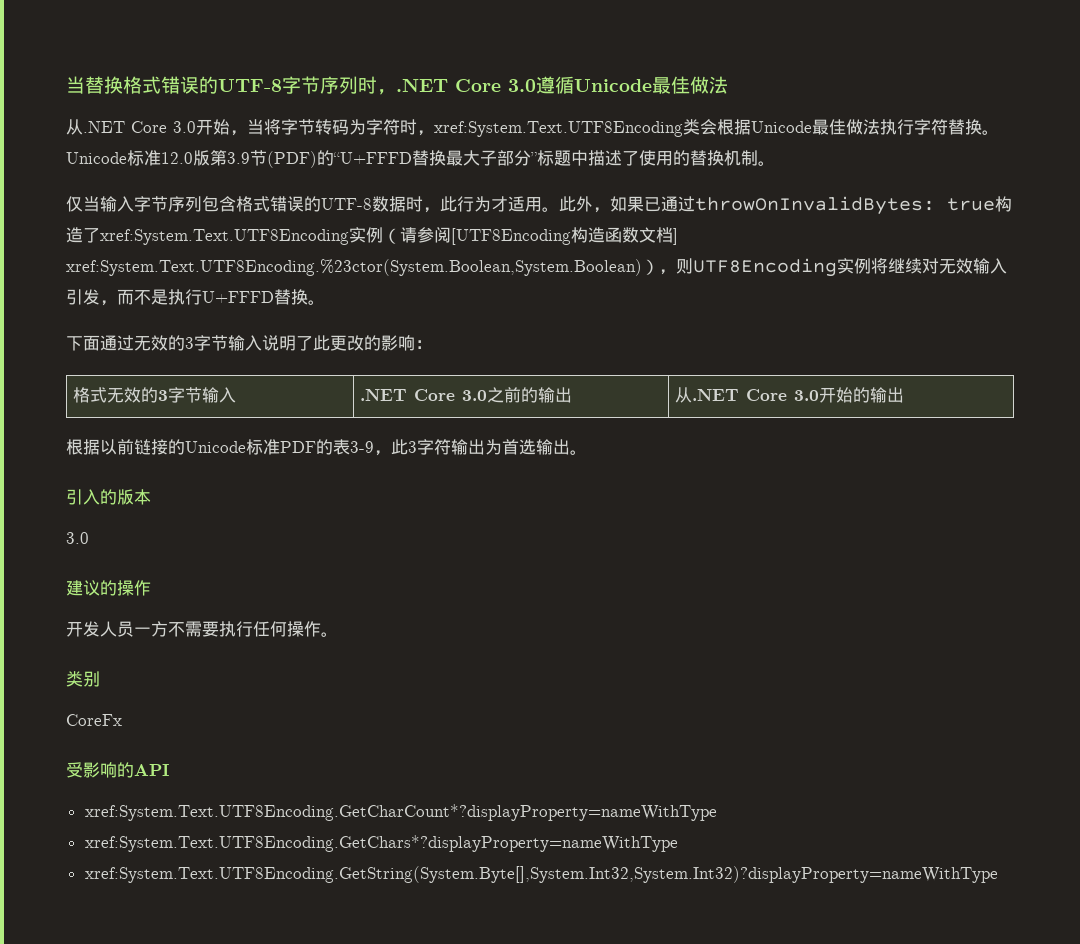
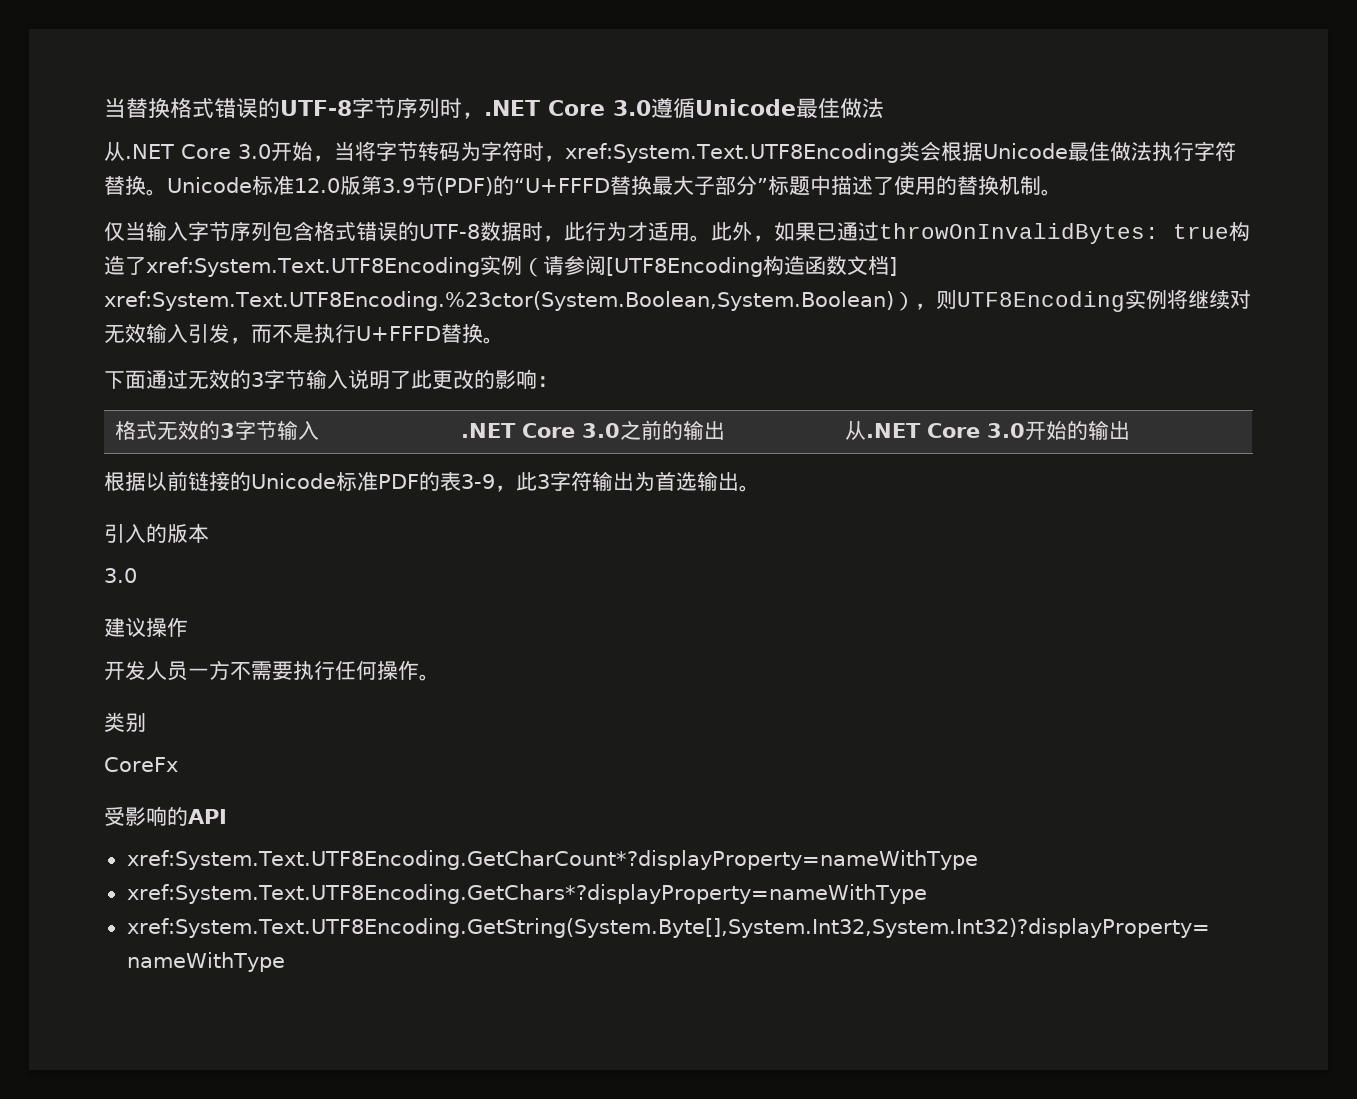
- 建议的操作
+ 建议操作

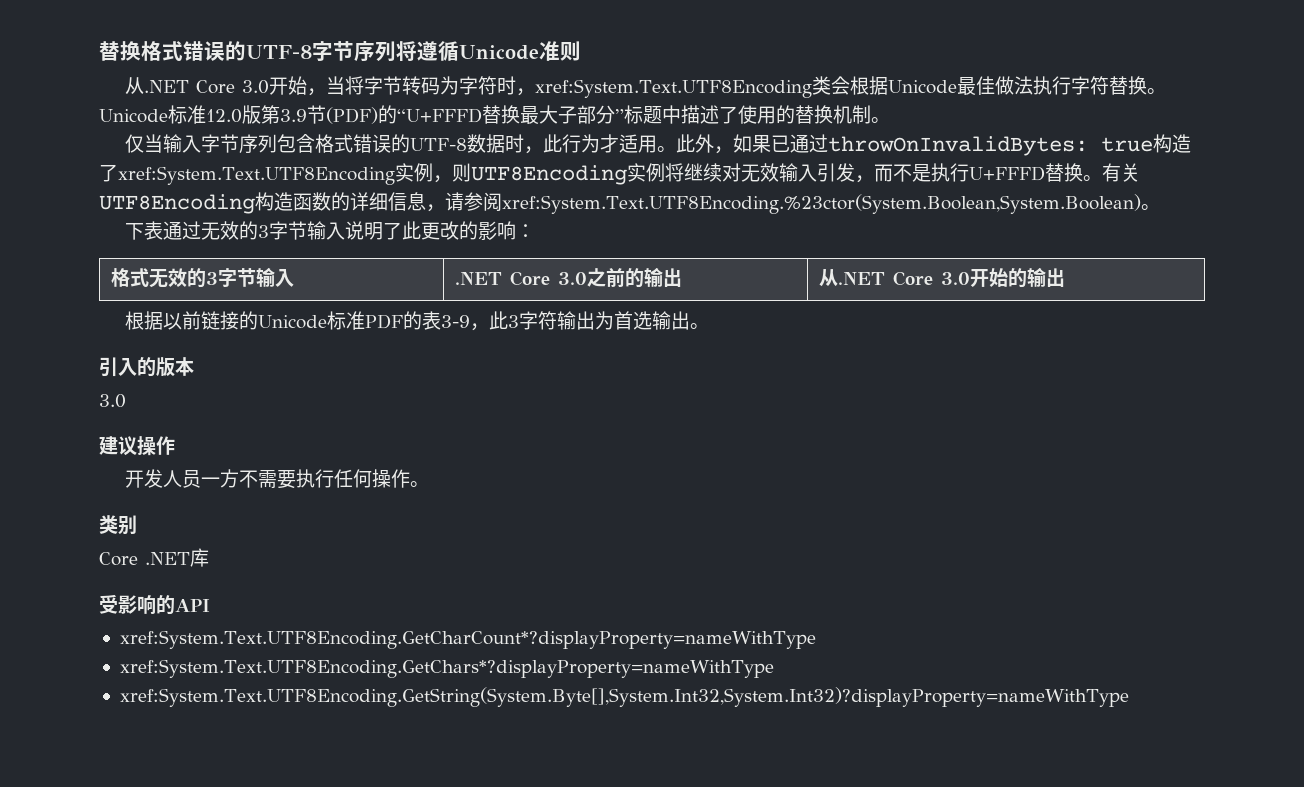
- 当替换格式错误的UTF-8字节序列时，.NET Core 3.0遵循Unicode最佳做法
+ 替换格式错误的UTF-8字节序列将遵循Unicode准则
- 此外，如果已通过throwOnInvalidBytes: true构造了xref:System.Text.UTF8Encoding实例（请参阅[UTF8Encoding构造函数文档] xref:System.Text.UTF8Encoding.%23ctor(System.Boolean,System.Boolean)），则UTF8Encoding实例将继续对无效输入引发，而不是执行U+FFFD替换。
+ 此外，如果已通过throwOnInvalidBytes: true构造了xref:System.Text.UTF8Encoding实例，则UTF8Encoding实例将继续对无效输入引发，而不是执行U+FFFD替换。有关UTF8Encoding构造函数的详细信息，请参阅xref:System.Text.UTF8Encoding.%23ctor(System.Boolean,System.Boolean)。
- 下面通过无效的3字节输入说明了此更改的影响：
+ 下表通过无效的3字节输入说明了此更改的影响：
- CoreFx
+ Core .NET库

